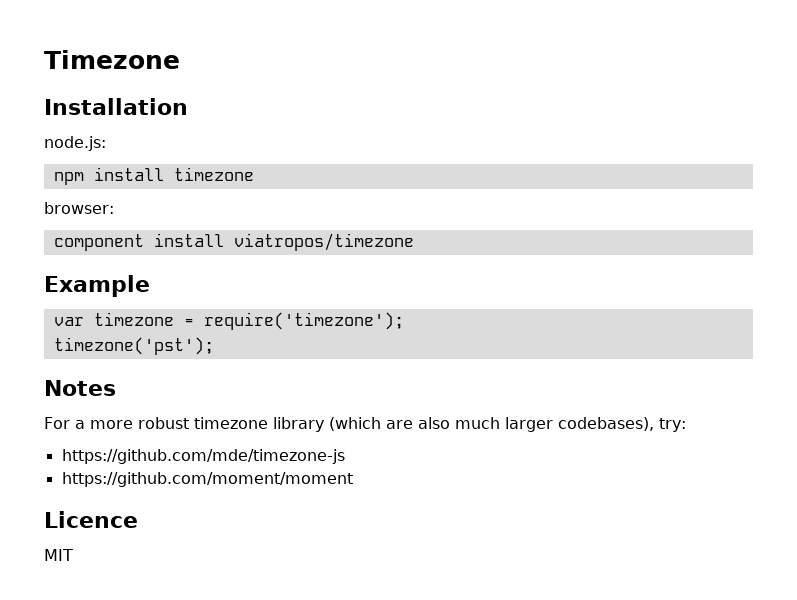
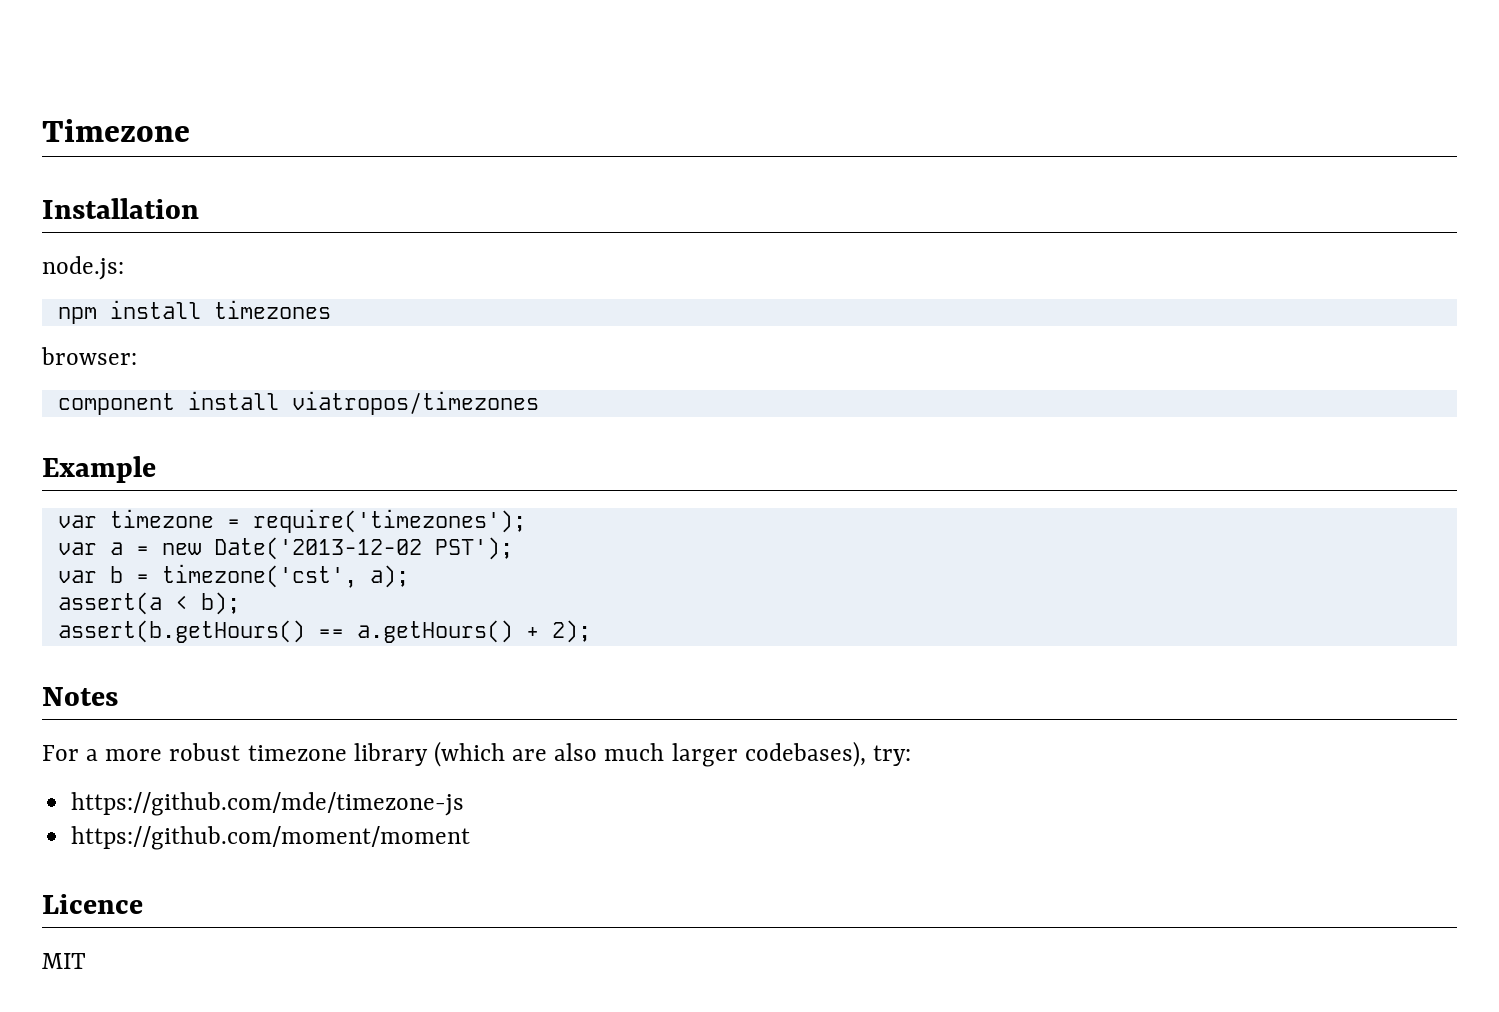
- npm install timezone
+ npm install timezones
- component install viatropos/timezone
+ component install viatropos/timezones
- var timezone = require('timezone');
- timezone('pst');
+ var timezone = require('timezones');
+ var a = new Date('2013-12-02 PST');
+ var b = timezone('cst', a);
+ assert(a < b);
+ assert(b.getHours() == a.getHours() + 2);

